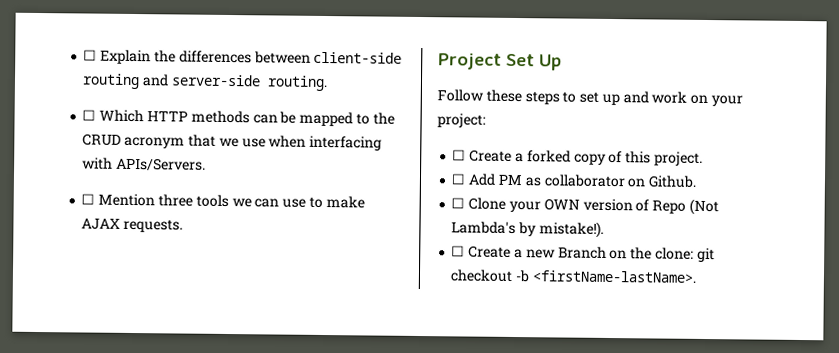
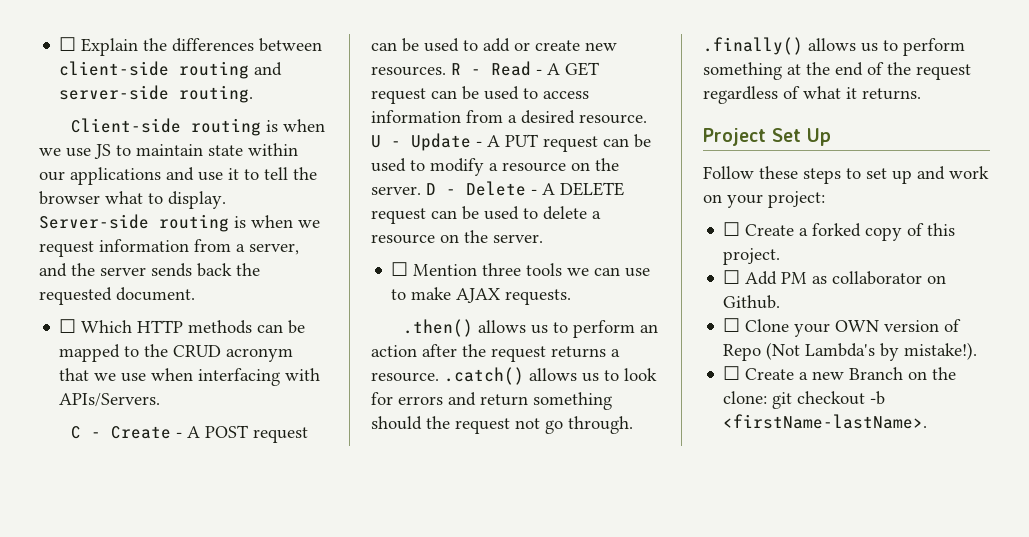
+ Client-side routing is when we use JS to maintain state within our applications and use it to tell the browser what to display. Server-side routing is when we request information from a server, and the server sends back the requested document.
+ C - Create - A POST request can be used to add or create new resources. R - Read - A GET request can be used to access information from a desired resource. U - Update - A PUT request can be used to modify a resource on the server. D - Delete - A DELETE request can be used to delete a resource on the server.
+ .then() allows us to perform an action after the request returns a resource. .catch() allows us to look for errors and return something should the request not go through. .finally() allows us to perform something at the end of the request regardless of what it returns.

